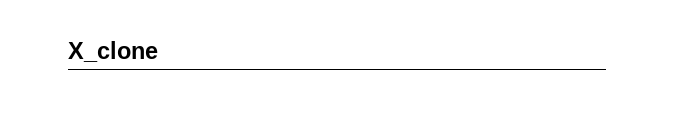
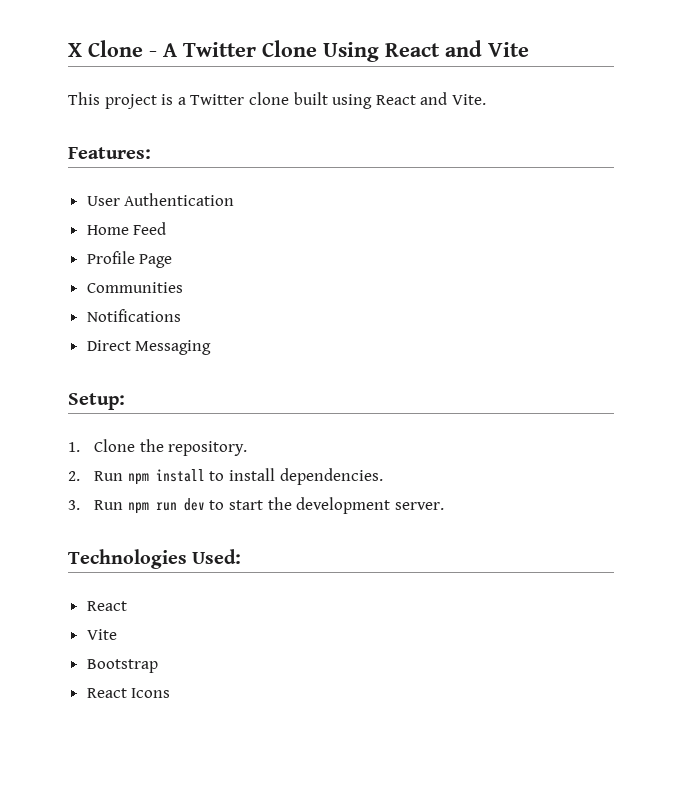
- X_clone
+ X Clone - A Twitter Clone Using React and Vite
+ This project is a Twitter clone built using React and Vite.
+ Features:
+ User Authentication
+ Home Feed
+ Profile Page
+ Communities
+ Notifications
+ Direct Messaging
+ Setup:
+ 1. Clone the repository.
+ 2. Run npm install to install dependencies.
+ 3. Run npm run dev to start the development server.
+ Technologies Used:
+ React
+ Vite
+ Bootstrap
+ React Icons

